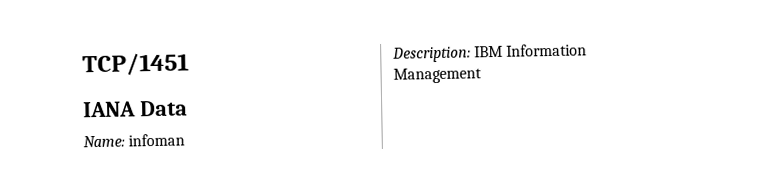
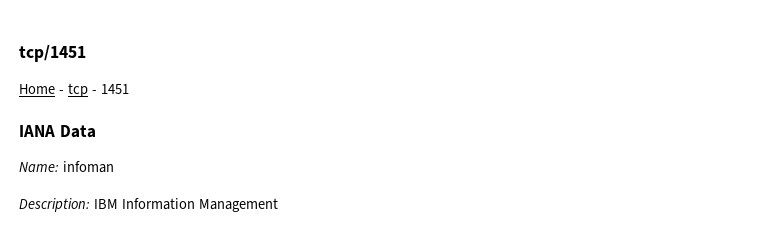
- TCP/1451
+ tcp/1451
+ Home - tcp - 1451

